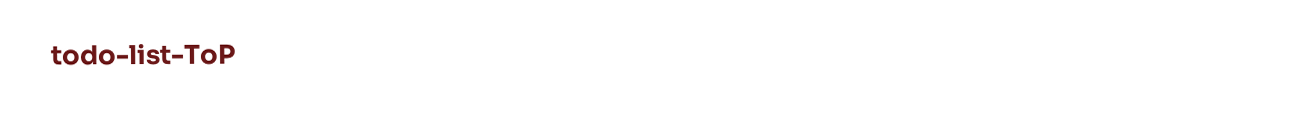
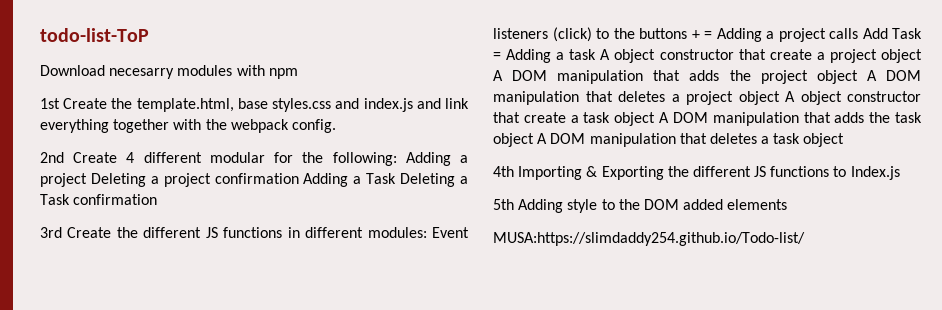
+ Download necesarry modules with npm
+ 1st Create the template.html, base styles.css and index.js and link everything together with the webpack config.
+ 2nd Create 4 different modular for the following: Adding a project Deleting a project confirmation Adding a Task Deleting a Task confirmation
+ 3rd Create the different JS functions in different modules: Event listeners (click) to the buttons + = Adding a project calls Add Task = Adding a task A object constructor that create a project object A DOM manipulation that adds the project object A DOM manipulation that deletes a project object A object constructor that create a task object A DOM manipulation that adds the task object A DOM manipulation that deletes a task object
+ 4th Importing & Exporting the different JS functions to Index.js
+ 5th Adding style to the DOM added elements
+ MUSA:https://slimdaddy254.github.io/Todo-list/

